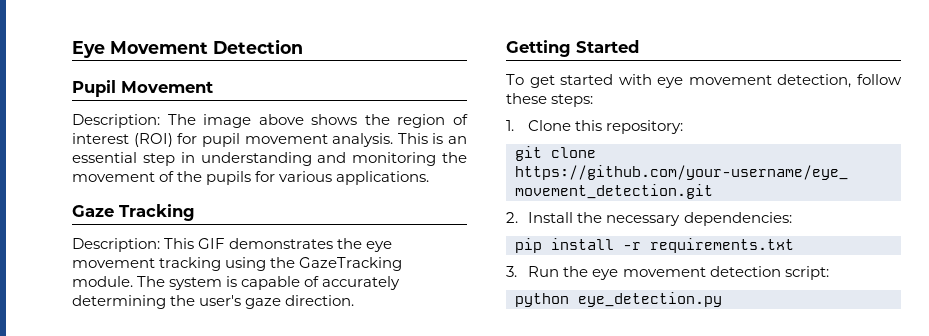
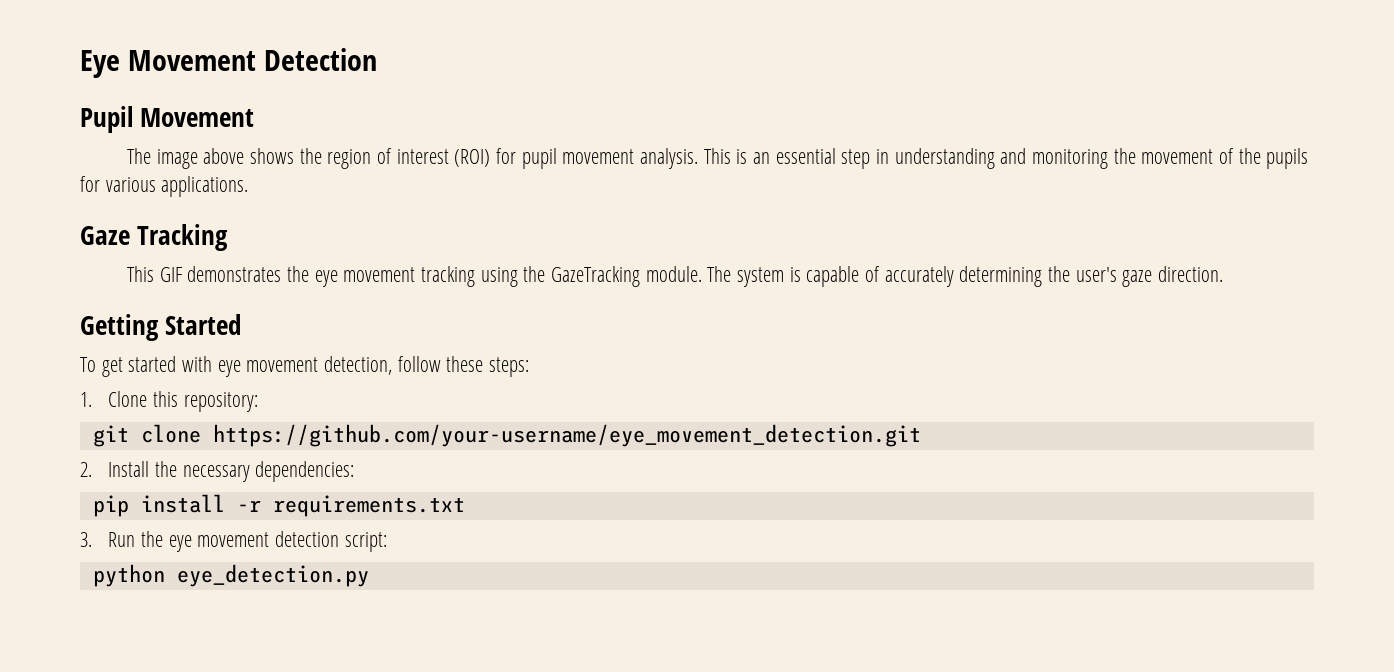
- Description: The image above shows the region of interest (ROI) for pupil movement analysis.
+ The image above shows the region of interest (ROI) for pupil movement analysis.
- Description: This GIF demonstrates the eye movement tracking using the GazeTracking module.
+ This GIF demonstrates the eye movement tracking using the GazeTracking module.

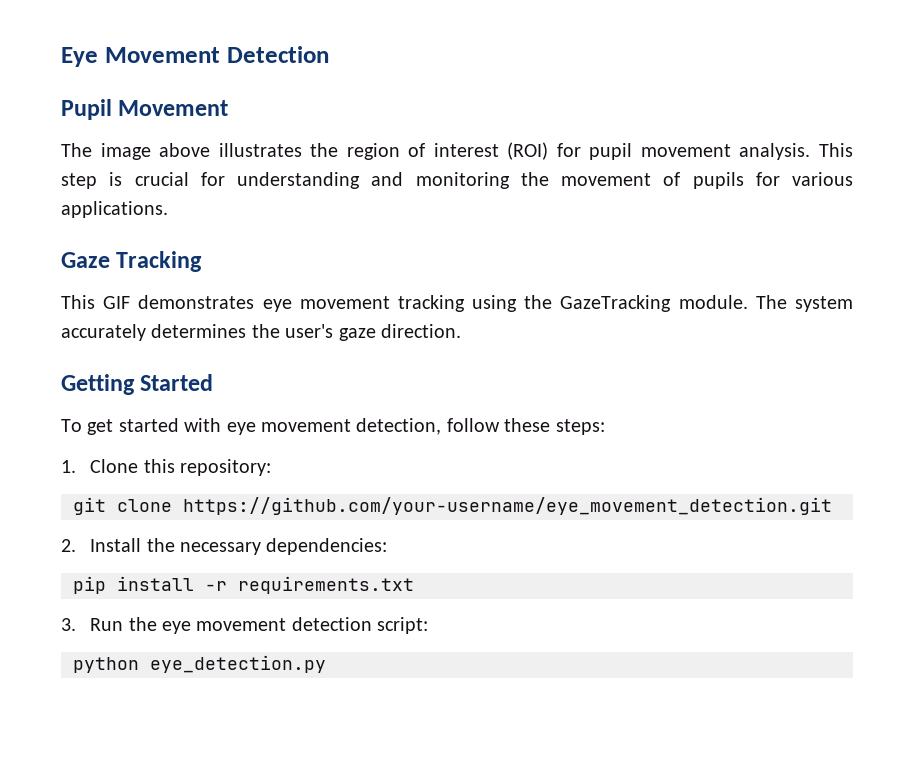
- The image above shows the region of interest (ROI) for pupil movement analysis.
+ The image above illustrates the region of interest (ROI) for pupil movement analysis.
- This is an essential step in understanding and monitoring the movement of the pupils for various applications.
+ This step is crucial for understanding and monitoring the movement of pupils for various applications.
- This GIF demonstrates the eye movement tracking using the GazeTracking module.
+ This GIF demonstrates eye movement tracking using the GazeTracking module.
- The system is capable of accurately determining the user's gaze direction.
+ The system accurately determines the user's gaze direction.

